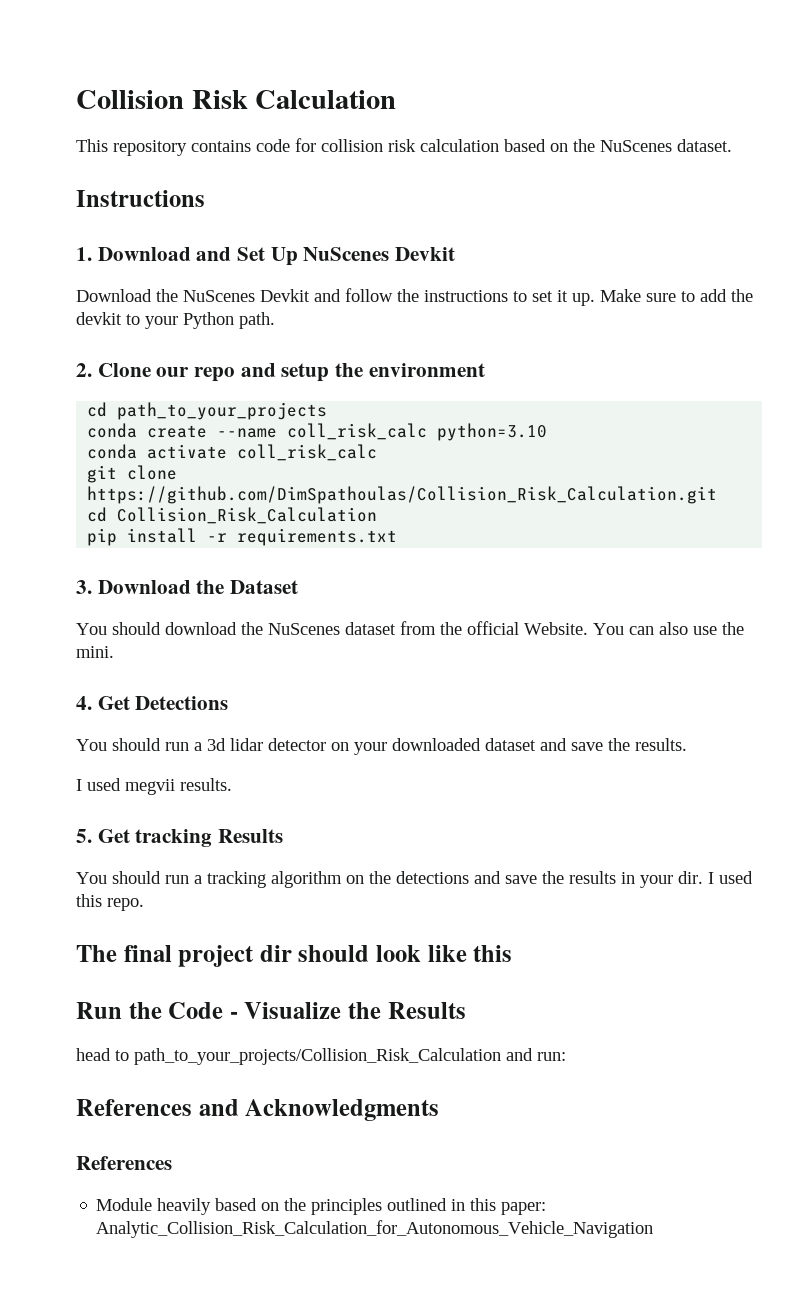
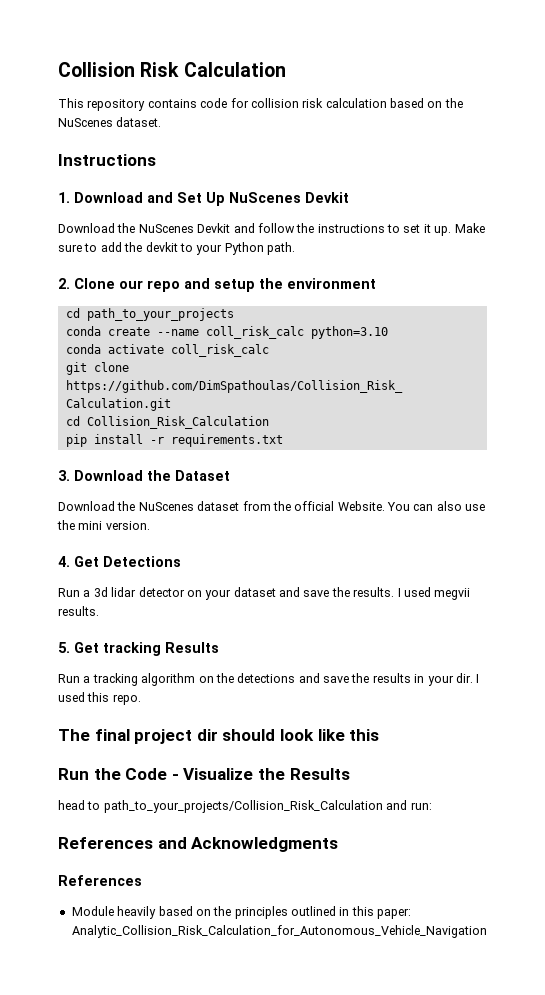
- You should download the NuScenes dataset from the official Website.
+ Download the NuScenes dataset from the official Website.
- You can also use the mini.
+ You can also use the mini version.
- You should run a 3d lidar detector on your downloaded dataset and save the results.
- I used megvii results.
+ Run a 3d lidar detector on your dataset and save the results. I used megvii results.
- You should run a tracking algorithm on the detections and save the results in your dir.
+ Run a tracking algorithm on the detections and save the results in your dir.

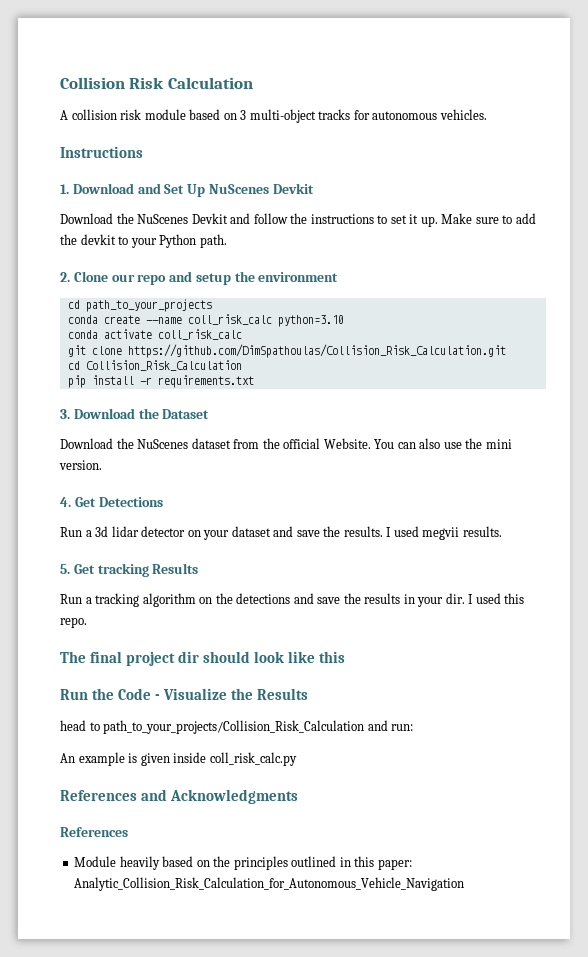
- This repository contains code for collision risk calculation based on the NuScenes dataset.
+ A collision risk module based on 3 multi-object tracks for autonomous vehicles.
+ An example is given inside coll_risk_calc.py

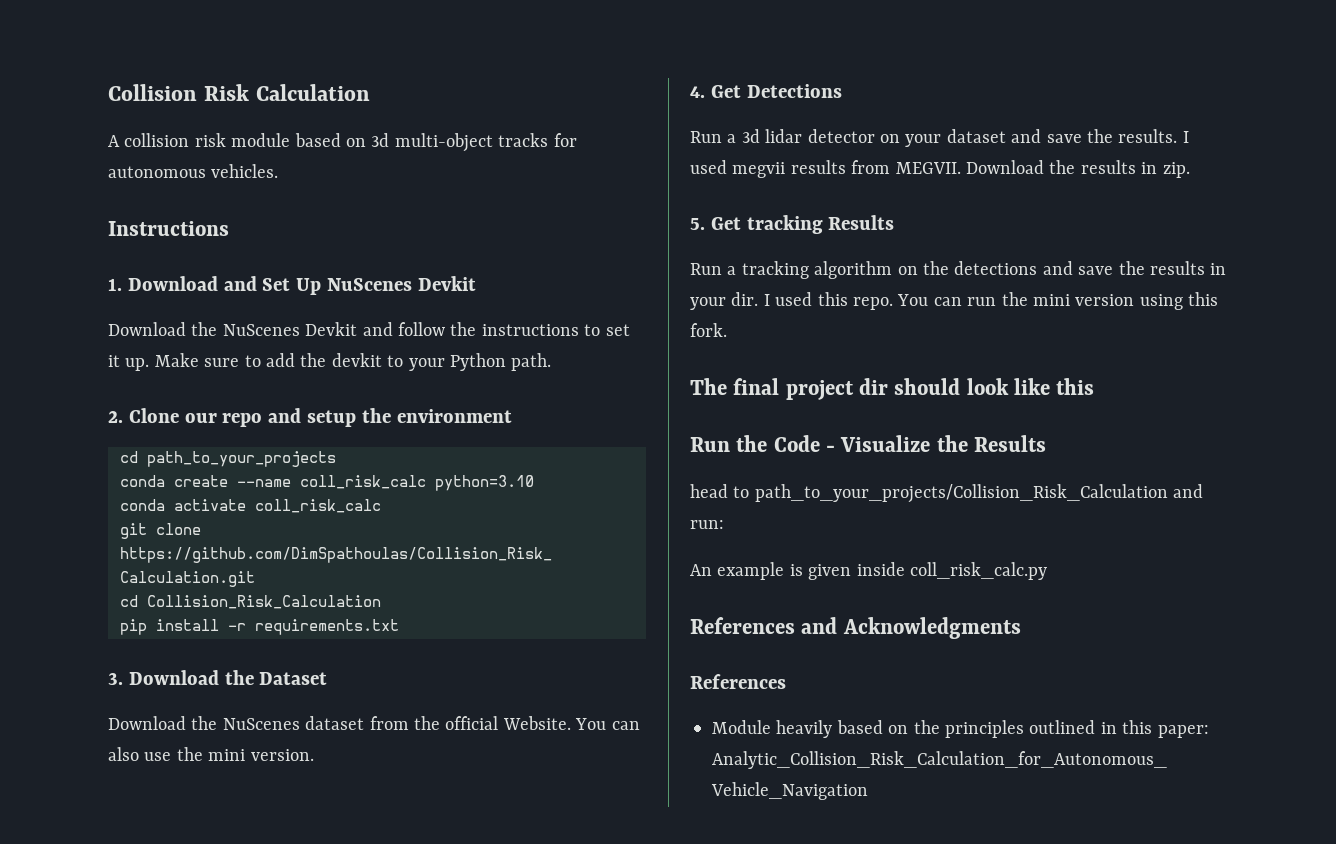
- A collision risk module based on 3 multi-object tracks for autonomous vehicles.
+ A collision risk module based on 3d multi-object tracks for autonomous vehicles.
- I used megvii results.
+ I used megvii results from MEGVII. Download the results in zip.
+ You can run the mini version using this fork.

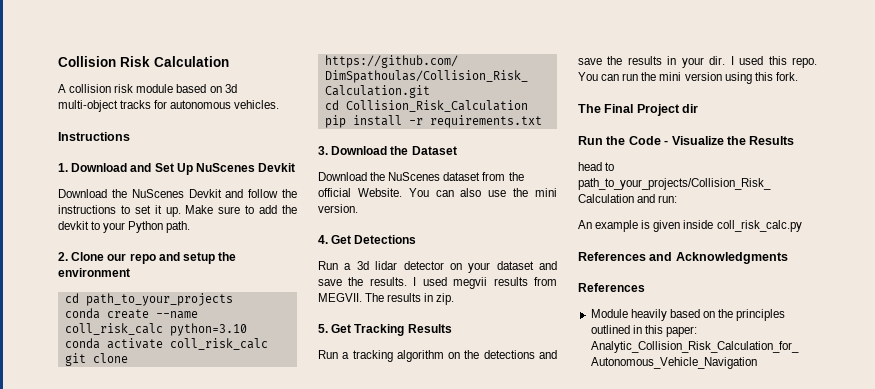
- Download the results in zip.
+ The results in zip.
- 5. Get tracking Results
+ 5. Get Tracking Results
- The final project dir should look like this
+ The Final Project dir

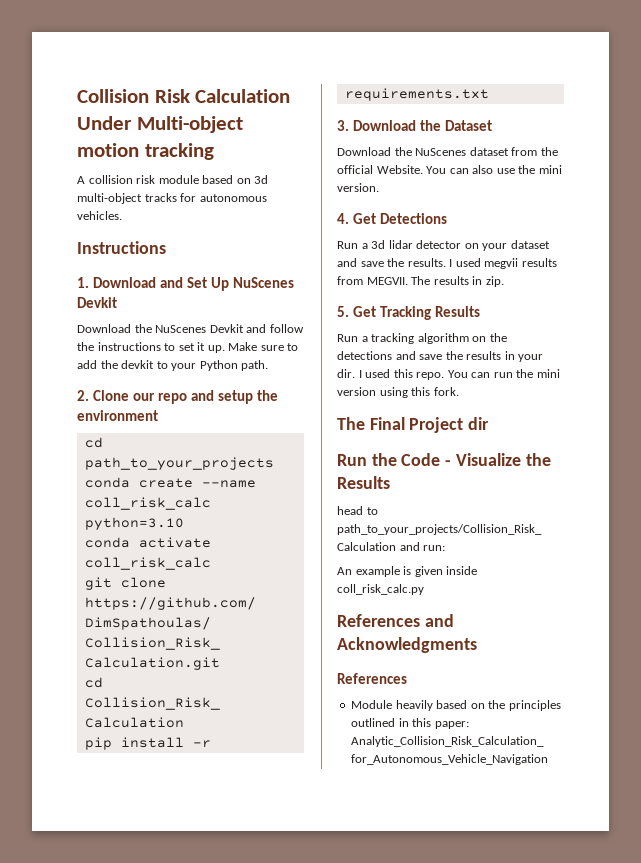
- Collision Risk Calculation
+ Collision Risk Calculation Under Multi-object motion tracking

